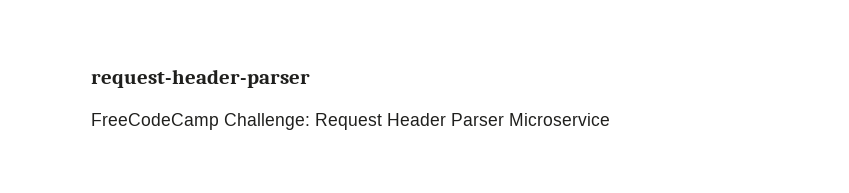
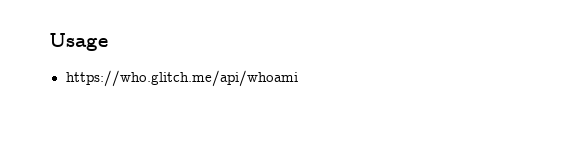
- request-header-parser
- FreeCodeCamp Challenge: Request Header Parser Microservice
+ Usage
+ https://who.glitch.me/api/whoami

